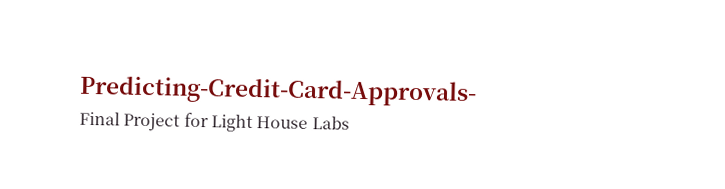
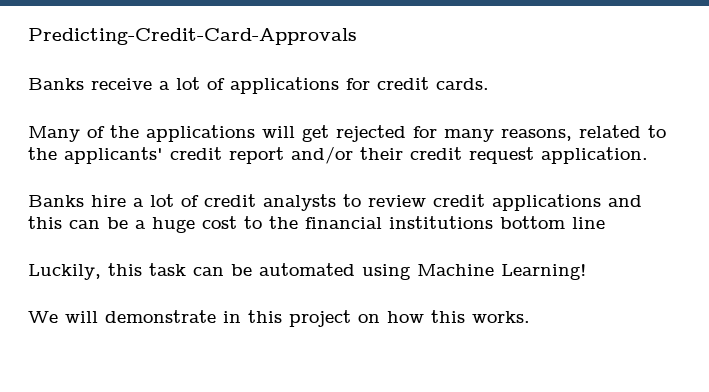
- Predicting-Credit-Card-Approvals-
- Final Project for Light House Labs
+ Predicting-Credit-Card-Approvals
+ Banks receive a lot of applications for credit cards.
+ Many of the applications will get rejected for many reasons, related to the applicants' credit report and/or their credit request application.
+ Banks hire a lot of credit analysts to review credit applications and this can be a huge cost to the financial institutions bottom line
+ Luckily, this task can be automated using Machine Learning!
+ We will demonstrate in this project on how this works.

